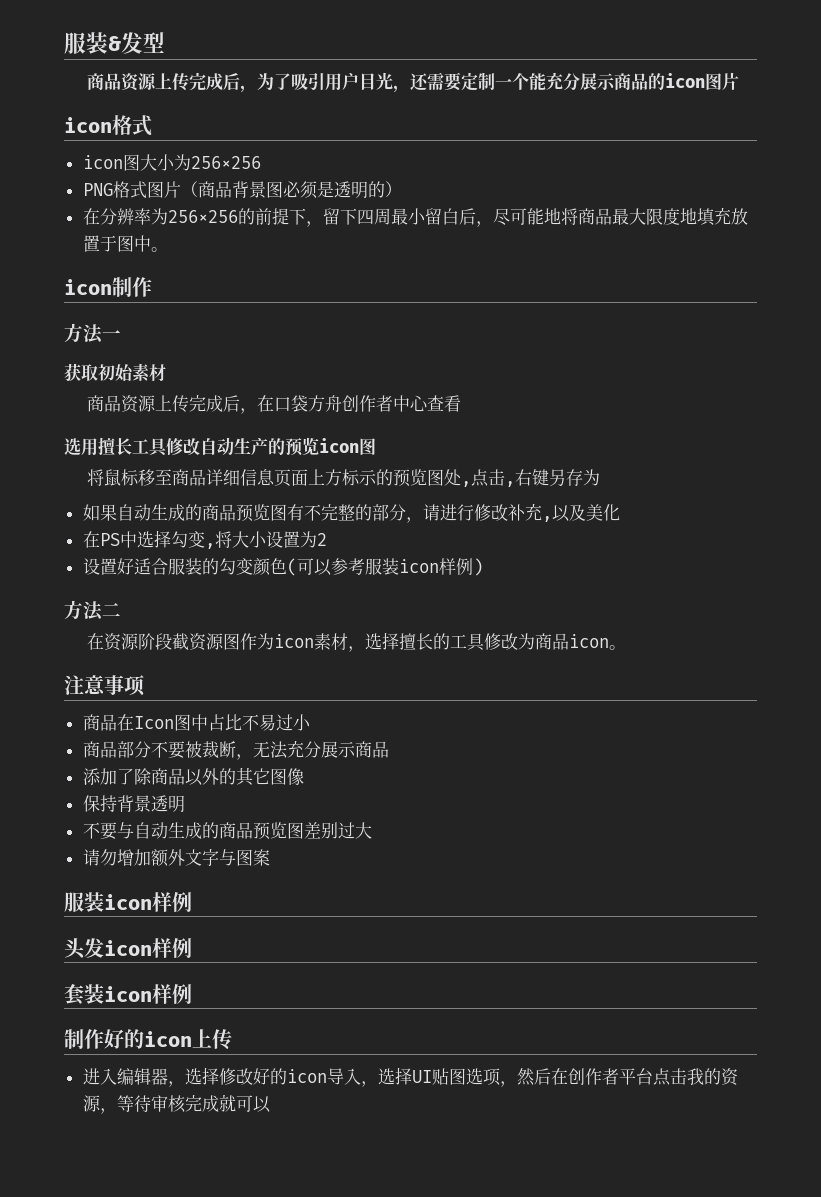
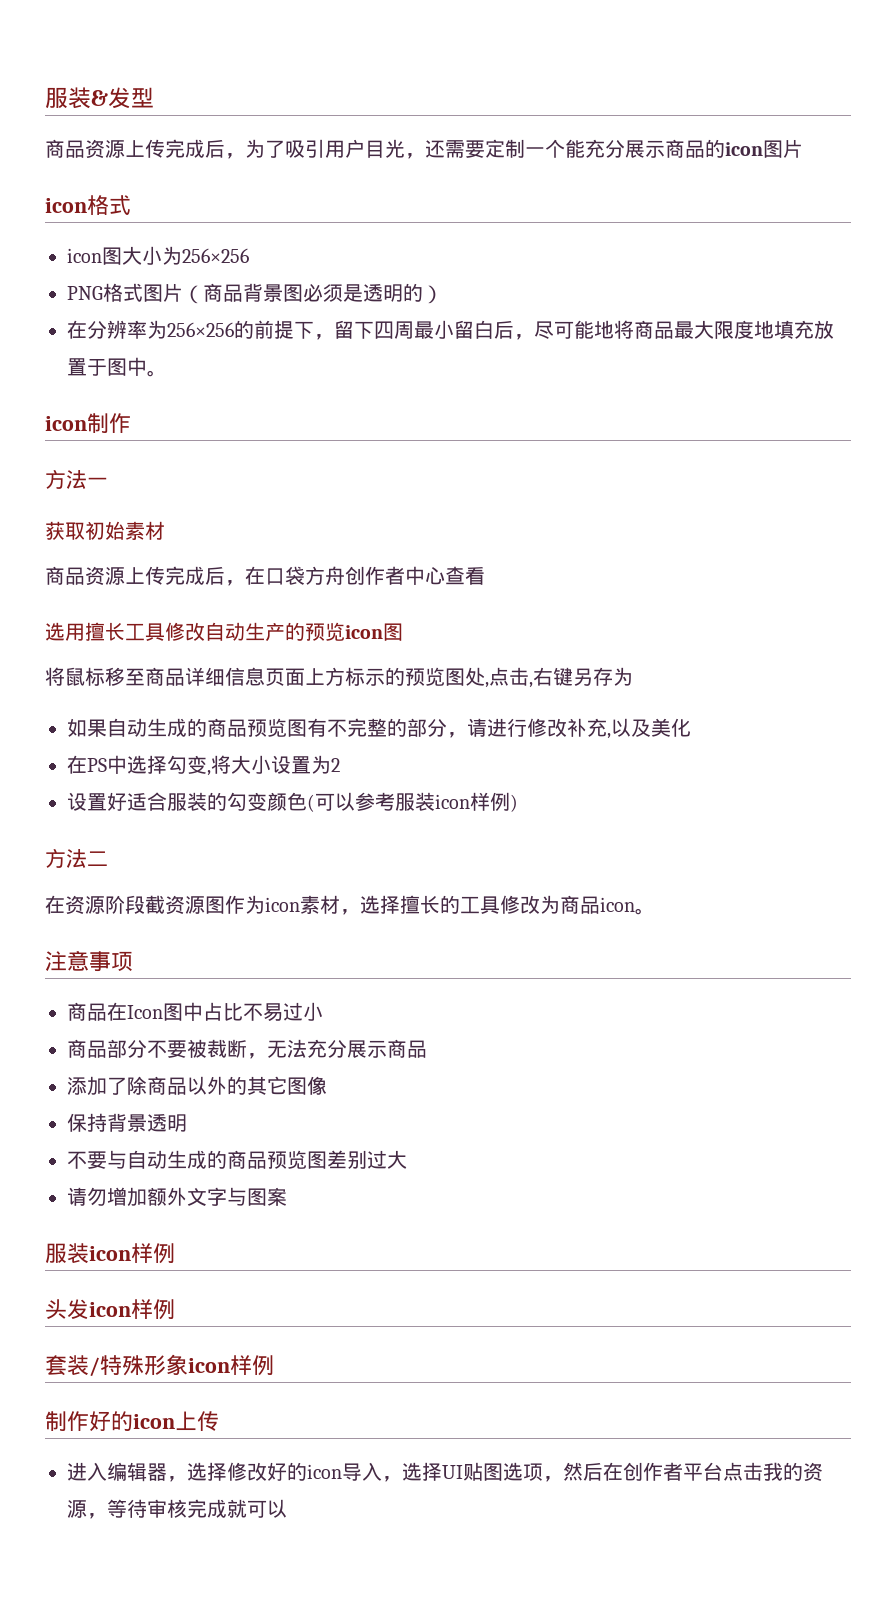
- 套装icon样例
+ 套装/特殊形象icon样例

